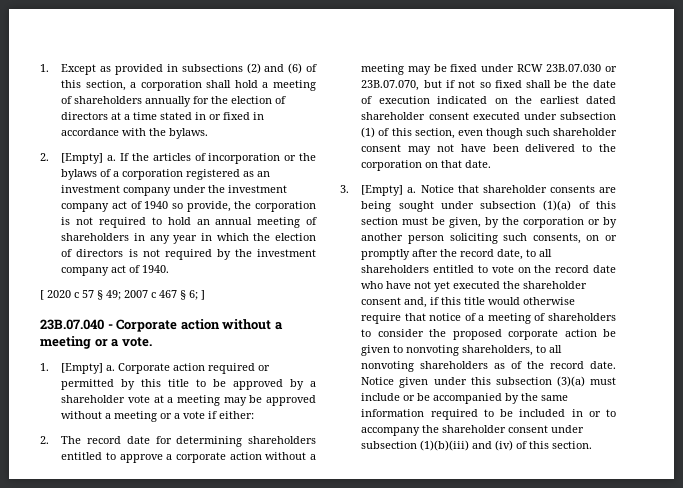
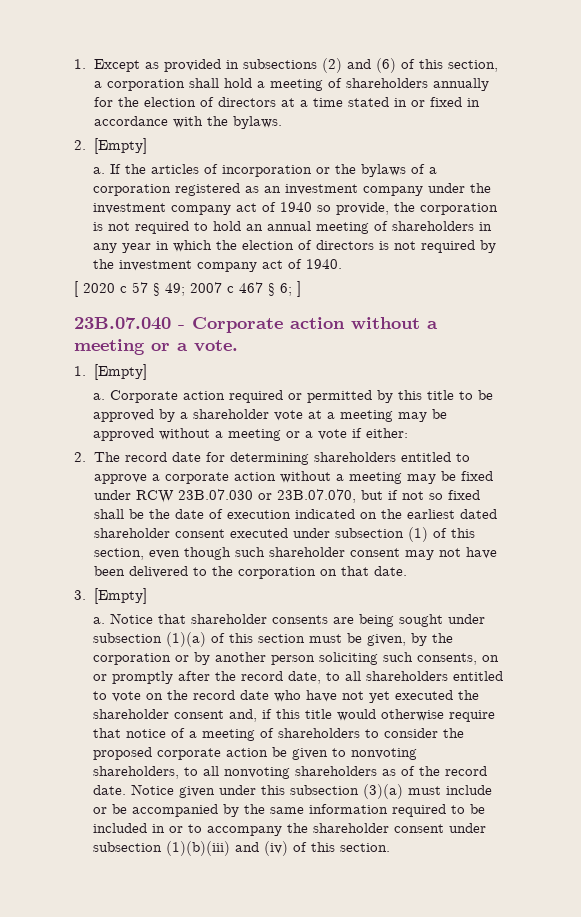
- 2. [Empty] a.
+ 2. [Empty]
+ a.
- 1. [Empty] a.
+ 1. [Empty]
+ a.
- 3. [Empty] a.
+ 3. [Empty]
+ a.

